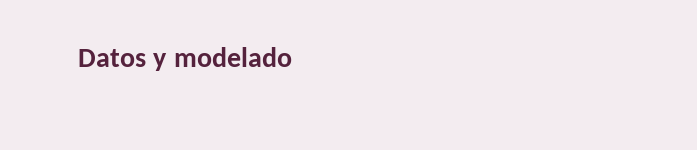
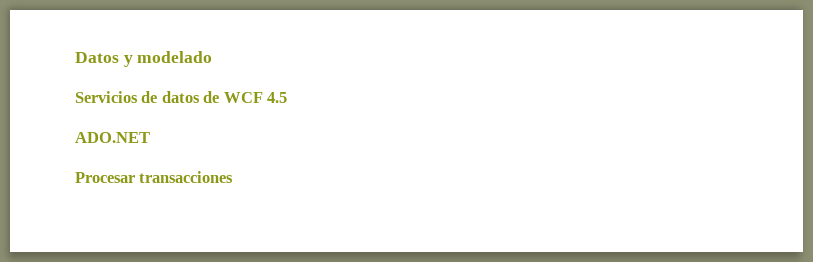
+ Servicios de datos de WCF 4.5
+ ADO.NET
+ Procesar transacciones

